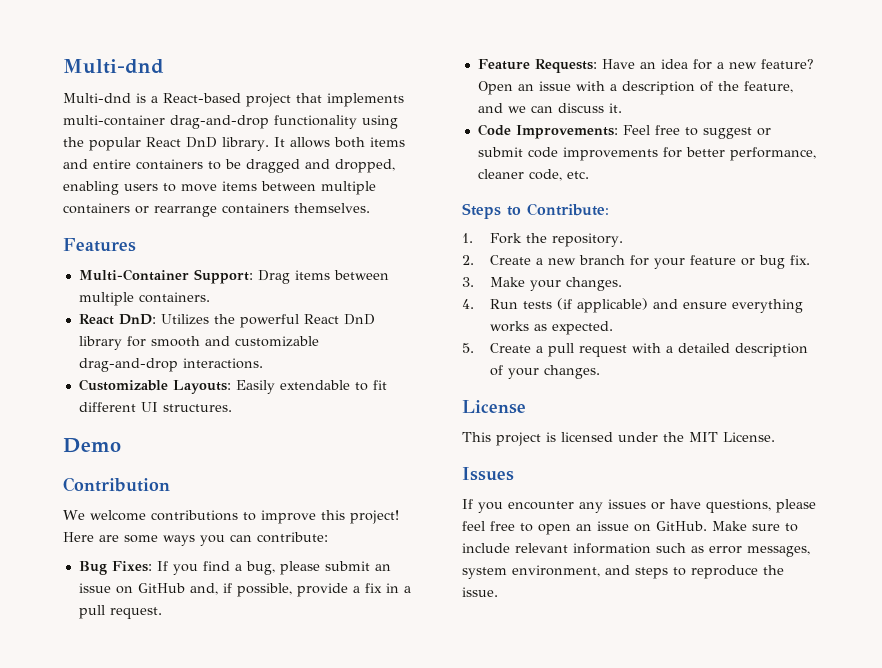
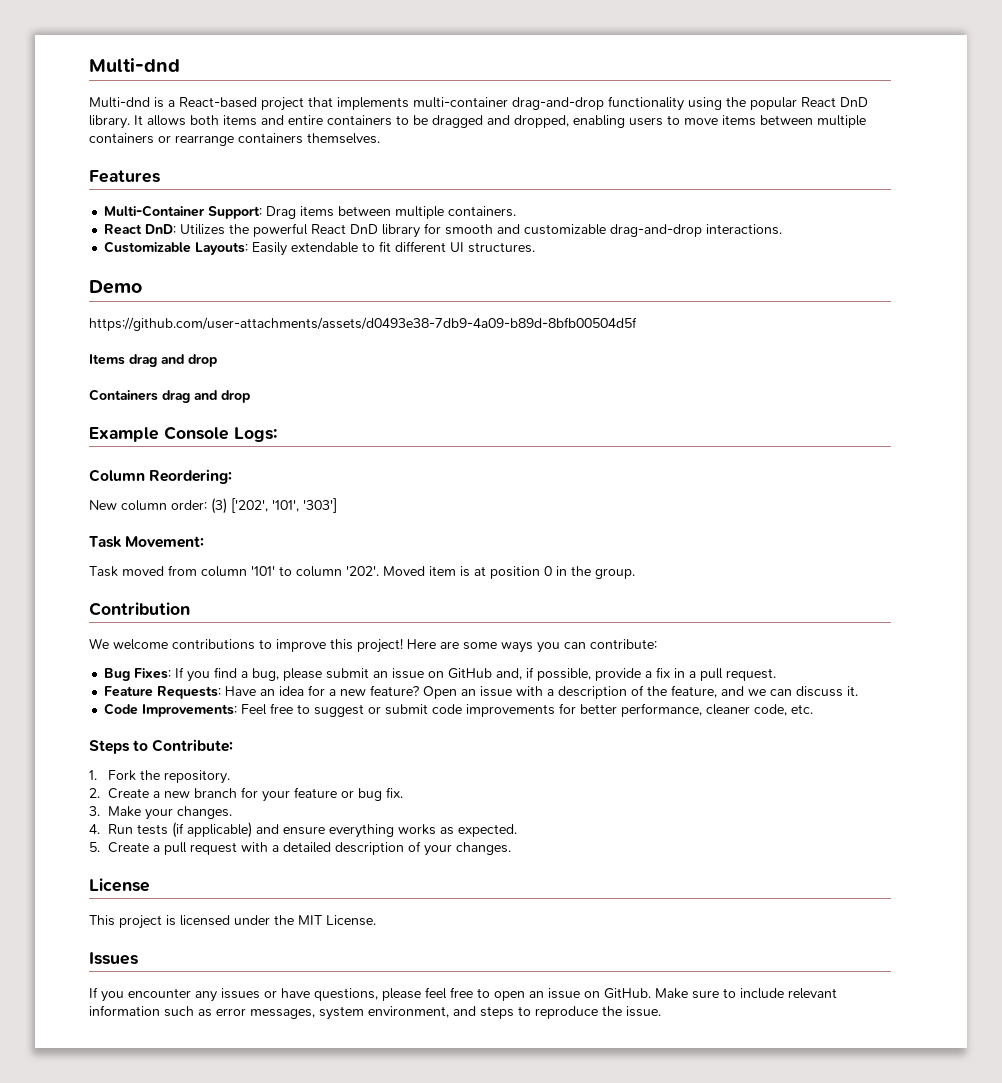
+ https://github.com/user-attachments/assets/d0493e38-7db9-4a09-b89d-8bfb00504d5f
+ Items drag and drop
+ Containers drag and drop
+ Example Console Logs:
+ Column Reordering:
+ New column order: (3) ['202', '101', '303']
+ Task Movement:
+ Task moved from column '101' to column '202'. Moved item is at position 0 in the group.

